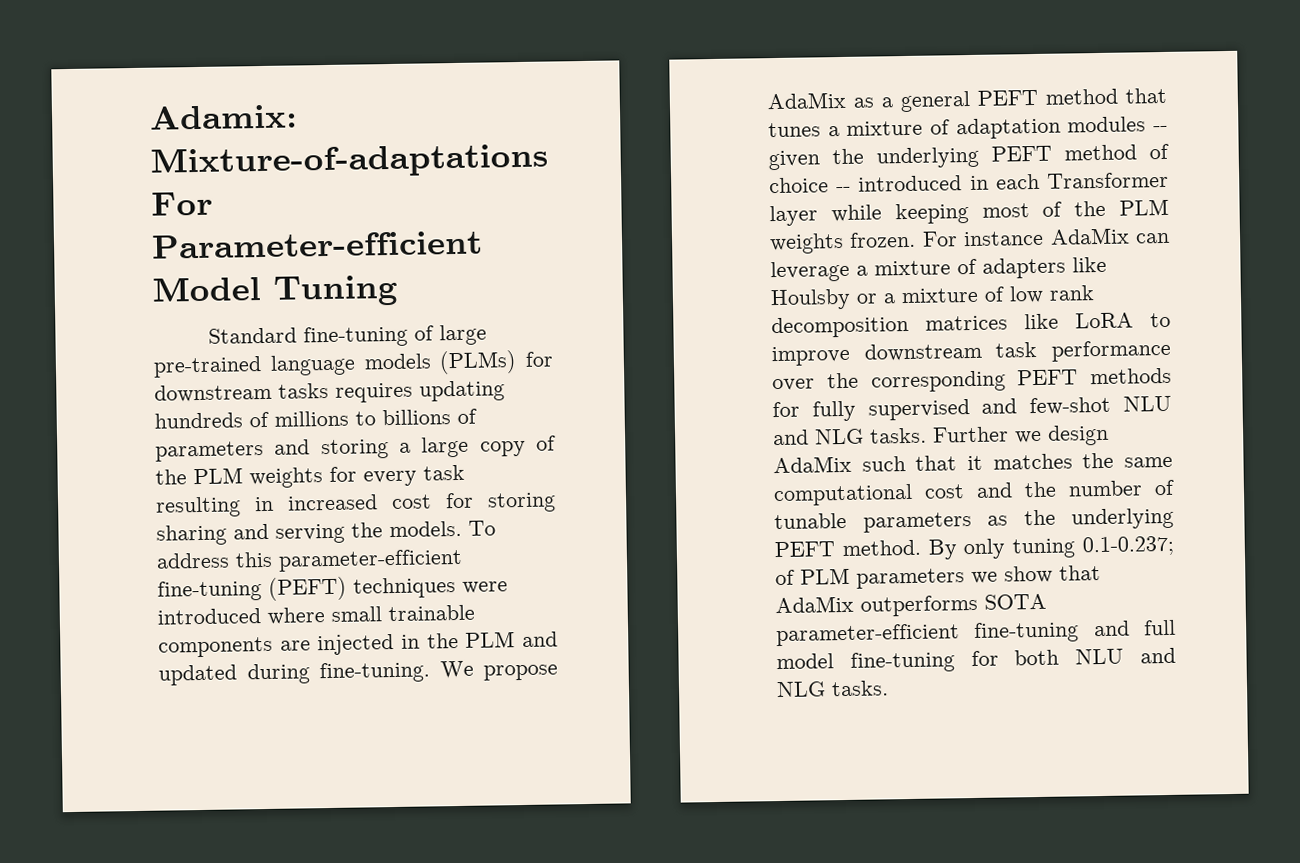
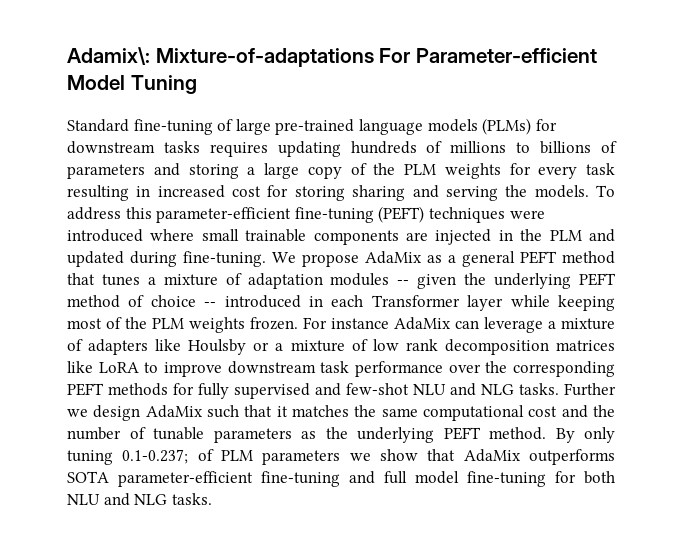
- Adamix: Mixture-of-adaptations For Parameter-efficient Model Tuning
+ Adamix\: Mixture-of-adaptations For Parameter-efficient Model Tuning

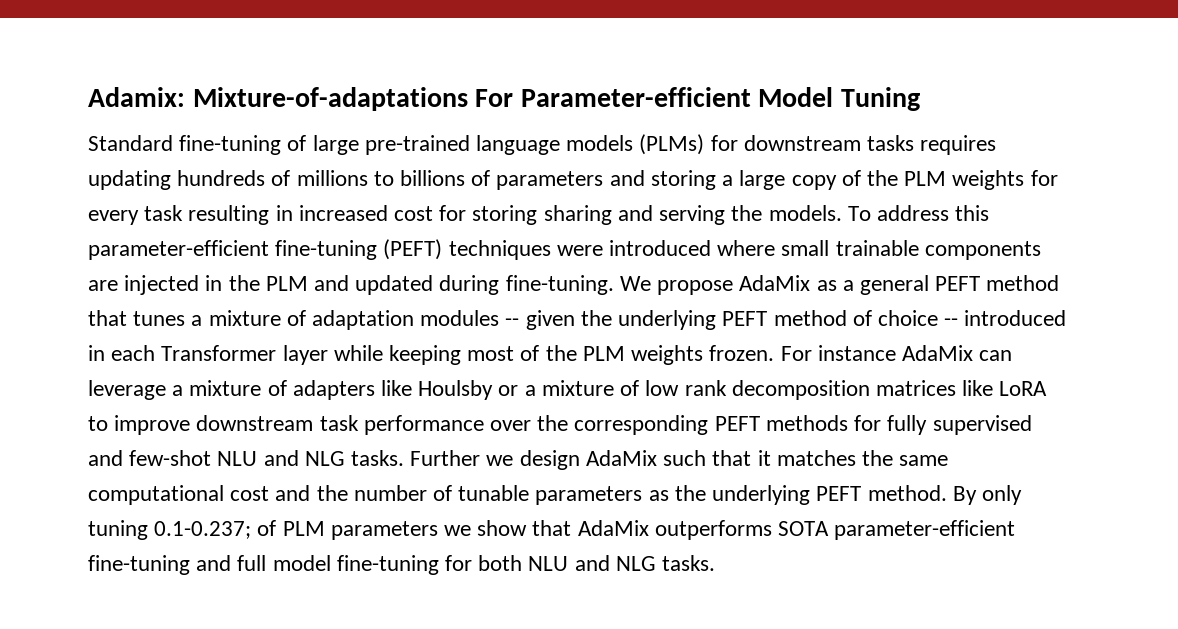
- Adamix\: Mixture-of-adaptations For Parameter-efficient Model Tuning
+ Adamix: Mixture-of-adaptations For Parameter-efficient Model Tuning

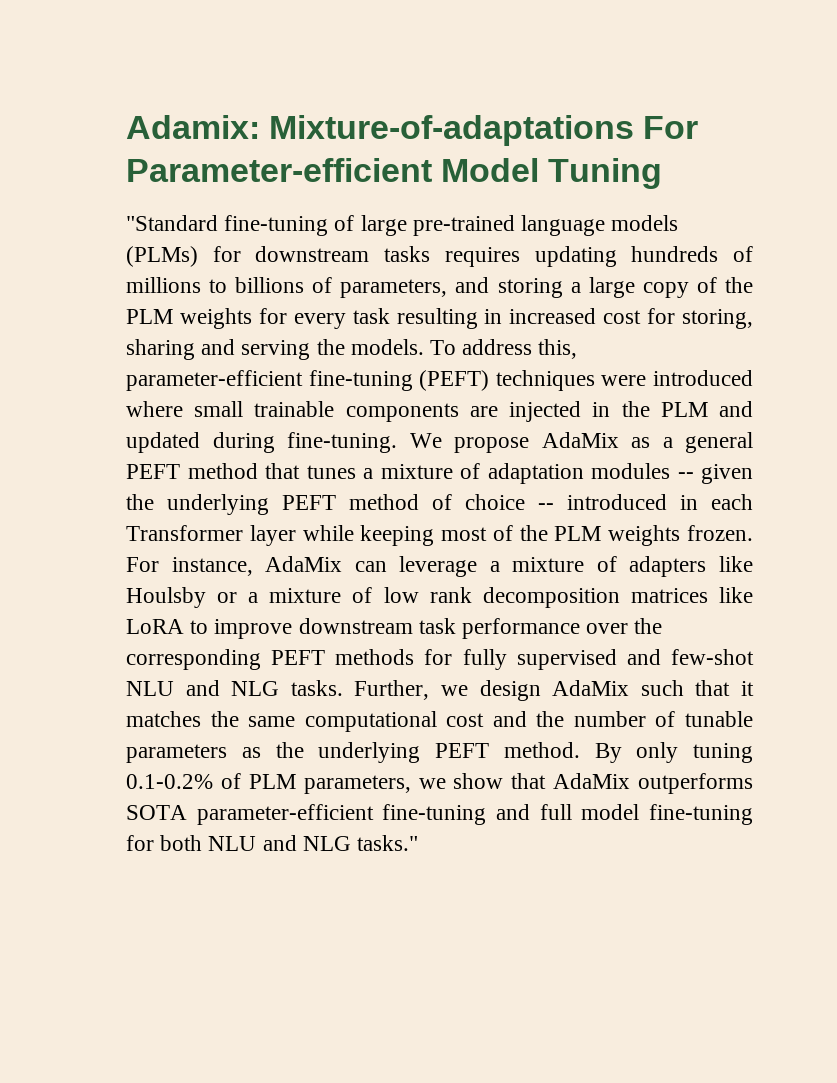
- Standard fine-tuning of large pre-trained language models (PLMs) for downstream tasks requires updating hundreds of millions to billions of parameters and storing a large copy of the PLM weights for every task resulting in increased cost for storing sharing and serving the models.
+ "Standard fine-tuning of large pre-trained language models (PLMs) for downstream tasks requires updating hundreds of millions to billions of parameters, and storing a large copy of the PLM weights for every task resulting in increased cost for storing, sharing and serving the models.
- To address this parameter-efficient fine-tuning (PEFT) techniques were introduced where small trainable components are injected in the PLM and updated during fine-tuning.
+ To address this, parameter-efficient fine-tuning (PEFT) techniques were introduced where small trainable components are injected in the PLM and updated during fine-tuning.
- For instance AdaMix can leverage a mixture of adapters like Houlsby or a mixture of low rank decomposition matrices like LoRA to improve downstream task performance over the corresponding PEFT methods for fully supervised and few-shot NLU and NLG tasks.
+ For instance, AdaMix can leverage a mixture of adapters like Houlsby or a mixture of low rank decomposition matrices like LoRA to improve downstream task performance over the corresponding PEFT methods for fully supervised and few-shot NLU and NLG tasks.
- Further we design AdaMix such that it matches the same computational cost and the number of tunable parameters as the underlying PEFT method.
+ Further, we design AdaMix such that it matches the same computational cost and the number of tunable parameters as the underlying PEFT method.
- By only tuning 0.1-0.237; of PLM parameters we show that AdaMix outperforms SOTA parameter-efficient fine-tuning and full model fine-tuning for both NLU and NLG tasks.
+ By only tuning 0.1-0.2% of PLM parameters, we show that AdaMix outperforms SOTA parameter-efficient fine-tuning and full model fine-tuning for both NLU and NLG tasks."

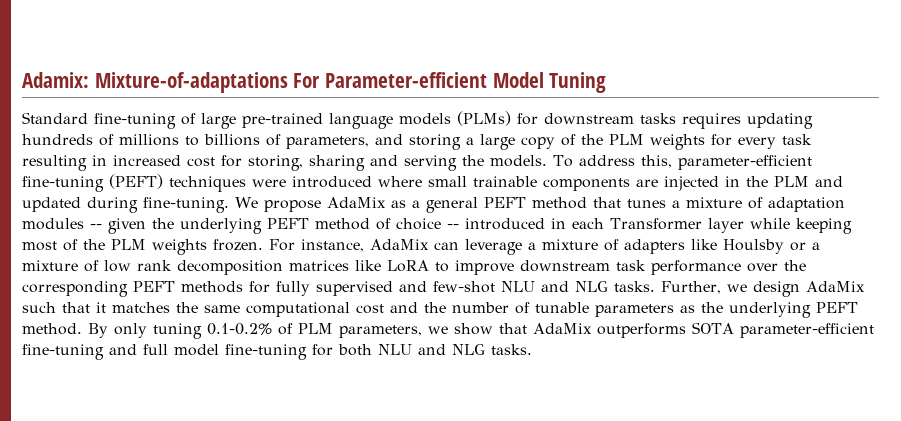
- "Standard fine-tuning of large pre-trained language models (PLMs) for downstream tasks requires updating hundreds of millions to billions of parameters, and storing a large copy of the PLM weights for every task resulting in increased cost for storing, sharing and serving the models.
+ Standard fine-tuning of large pre-trained language models (PLMs) for downstream tasks requires updating hundreds of millions to billions of parameters, and storing a large copy of the PLM weights for every task resulting in increased cost for storing, sharing and serving the models.
- By only tuning 0.1-0.2% of PLM parameters, we show that AdaMix outperforms SOTA parameter-efficient fine-tuning and full model fine-tuning for both NLU and NLG tasks."
+ By only tuning 0.1-0.2% of PLM parameters, we show that AdaMix outperforms SOTA parameter-efficient fine-tuning and full model fine-tuning for both NLU and NLG tasks.

